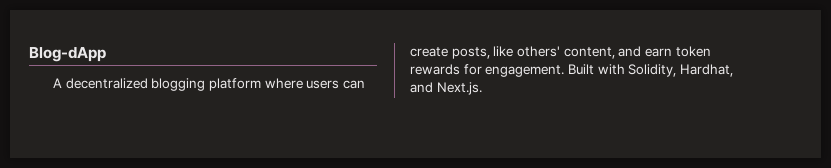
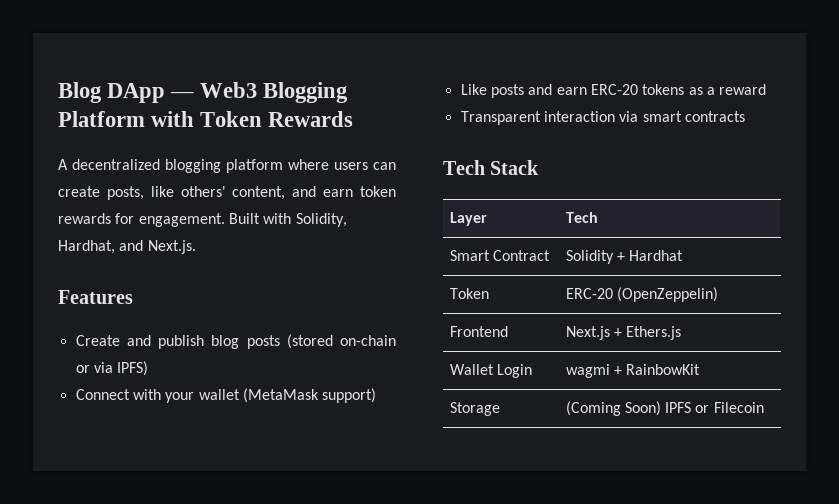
- Blog-dApp
+ Blog DApp — Web3 Blogging Platform with Token Rewards
+ Features
+ Create and publish blog posts (stored on-chain or via IPFS)
+ Connect with your wallet (MetaMask support)
+ Like posts and earn ERC-20 tokens as a reward
+ Transparent interaction via smart contracts
+ Tech Stack
+ Layer | Tech
+ Smart Contract | Solidity + Hardhat
+ Token | ERC-20 (OpenZeppelin)
+ Frontend | Next.js + Ethers.js
+ Wallet Login | wagmi + RainbowKit
+ Storage | (Coming Soon) IPFS or Filecoin

